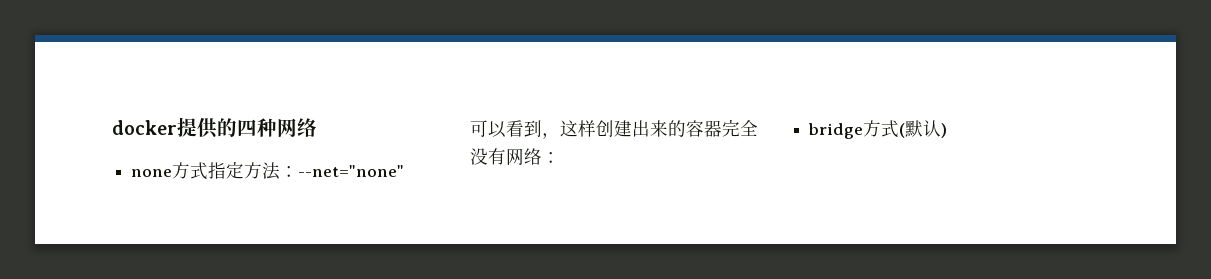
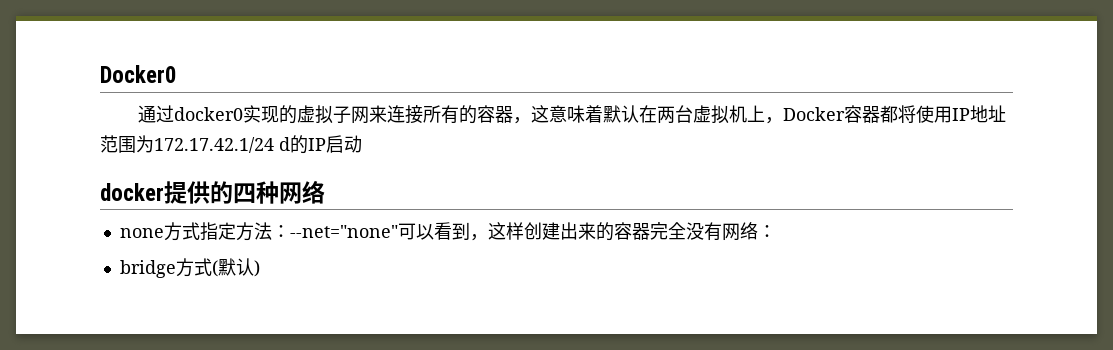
+ Docker0
+ 通过docker0实现的虚拟子网来连接所有的容器，这意味着默认在两台虚拟机上，Docker容器都将使用IP地址范围为172.17.42.1/24 d的IP启动

